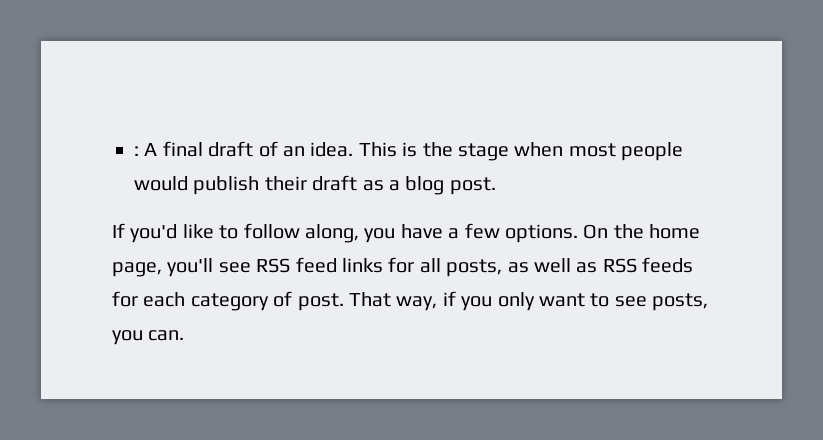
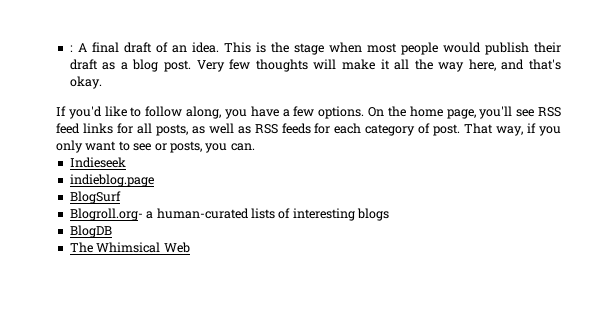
+ Very few thoughts will make it all the way here, and that's okay.
- That way, if you only want to see posts, you can.
+ That way, if you only want to see or posts, you can.
+ Indieseek
+ indieblog.page
+ BlogSurf
+ Blogroll.org- a human-curated lists of interesting blogs
+ BlogDB
+ The Whimsical Web

